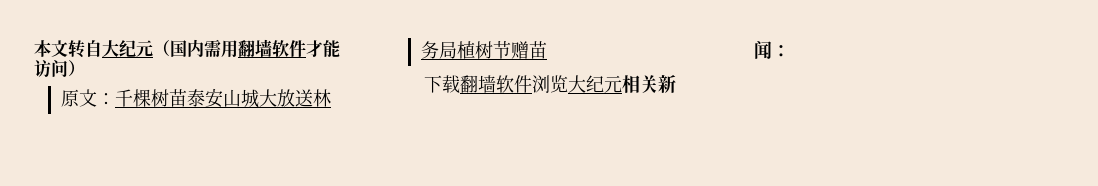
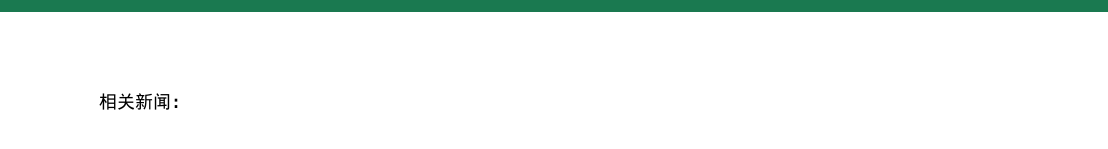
- 本文转自大纪元（国内需用翻墙软件才能访问）
- 原文：千棵树苗泰安山城大放送林务局植树节赠苗
- 下载翻墙软件浏览大纪元相关新闻：
+ 相关新闻：

